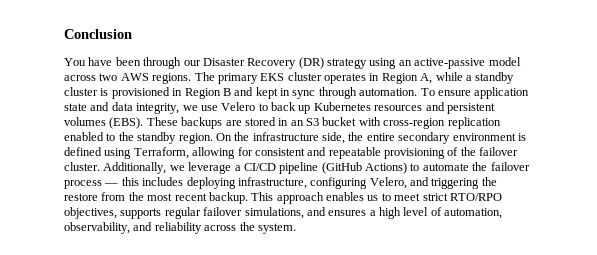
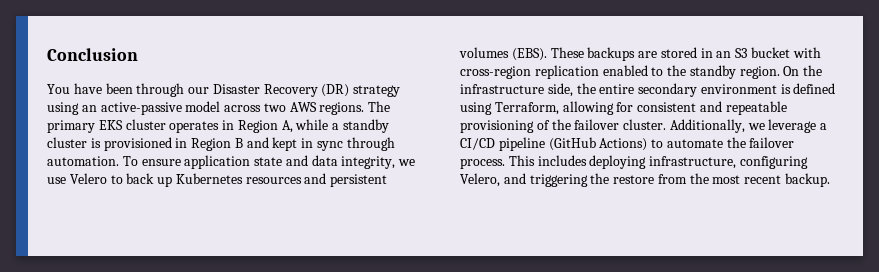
- Additionally, we leverage a CI/CD pipeline (GitHub Actions) to automate the failover process — this includes deploying infrastructure, configuring Velero, and triggering the restore from the most recent backup. This approach enables us to meet strict RTO/RPO objectives, supports regular failover simulations, and ensures a high level of automation, observability, and reliability across the system.
+ Additionally, we leverage a CI/CD pipeline (GitHub Actions) to automate the failover process. This includes deploying infrastructure, configuring Velero, and triggering the restore from the most recent backup.

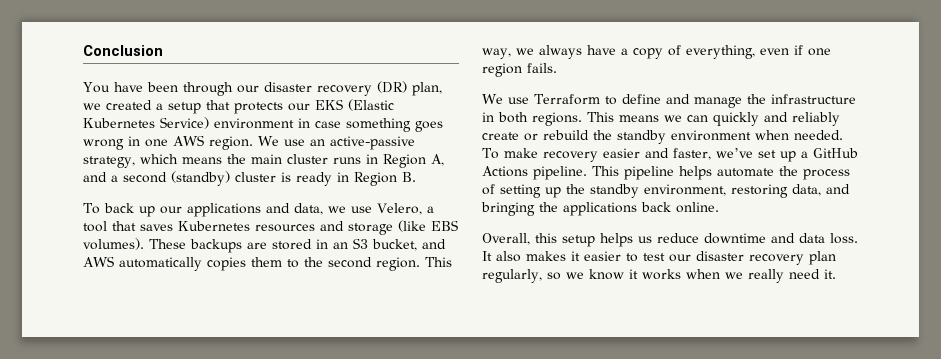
- You have been through our Disaster Recovery (DR) strategy using an active-passive model across two AWS regions. The primary EKS cluster operates in Region A, while a standby cluster is provisioned in Region B and kept in sync through automation. To ensure application state and data integrity, we use Velero to back up Kubernetes resources and persistent volumes (EBS).
+ You have been through our disaster recovery (DR) plan, we created a setup that protects our EKS (Elastic Kubernetes Service) environment in case something goes wrong in one AWS region. We use an active-passive strategy, which means the main cluster runs in Region A, and a second (standby) cluster is ready in Region B.
+ To back up our applications and data, we use Velero, a tool that saves Kubernetes resources and storage (like EBS volumes).
- These backups are stored in an S3 bucket with cross-region replication enabled to the standby region. On the infrastructure side, the entire secondary environment is defined using Terraform, allowing for consistent and repeatable provisioning of the failover cluster. Additionally, we leverage a CI/CD pipeline (GitHub Actions) to automate the failover process. This includes deploying infrastructure, configuring Velero, and triggering the restore from the most recent backup.
+ These backups are stored in an S3 bucket, and AWS automatically copies them to the second region. This way, we always have a copy of everything, even if one region fails.
+ We use Terraform to define and manage the infrastructure in both regions. This means we can quickly and reliably create or rebuild the standby environment when needed. To make recovery easier and faster, we’ve set up a GitHub Actions pipeline. This pipeline helps automate the process of setting up the standby environment, restoring data, and bringing the applications back online.
+ Overall, this setup helps us reduce downtime and data loss. It also makes it easier to test our disaster recovery plan regularly, so we know it works when we really need it.

